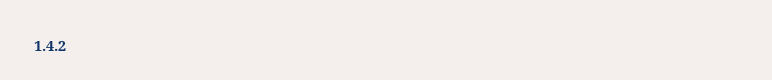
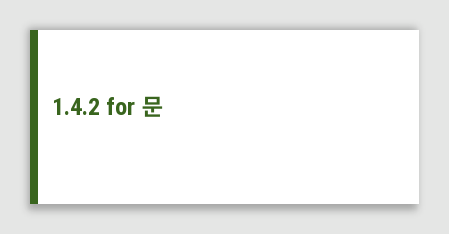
- 1.4.2
+ 1.4.2 for 문

